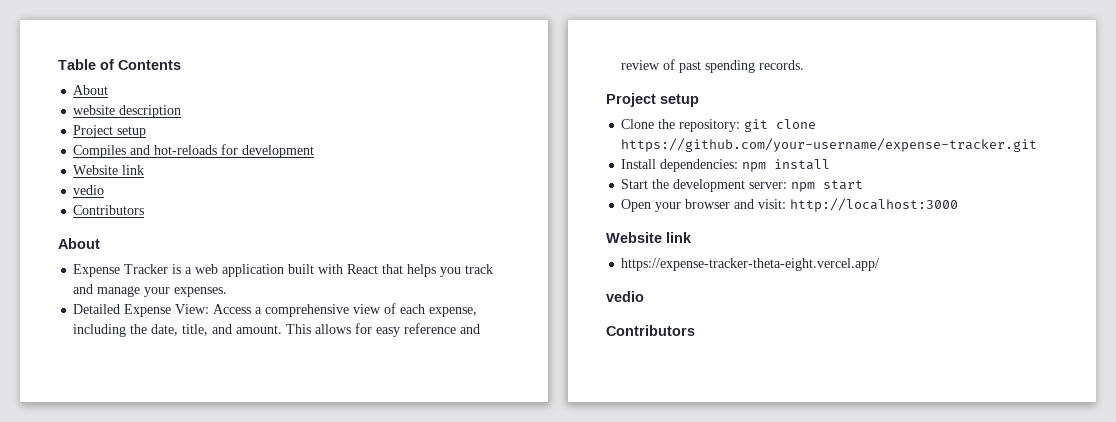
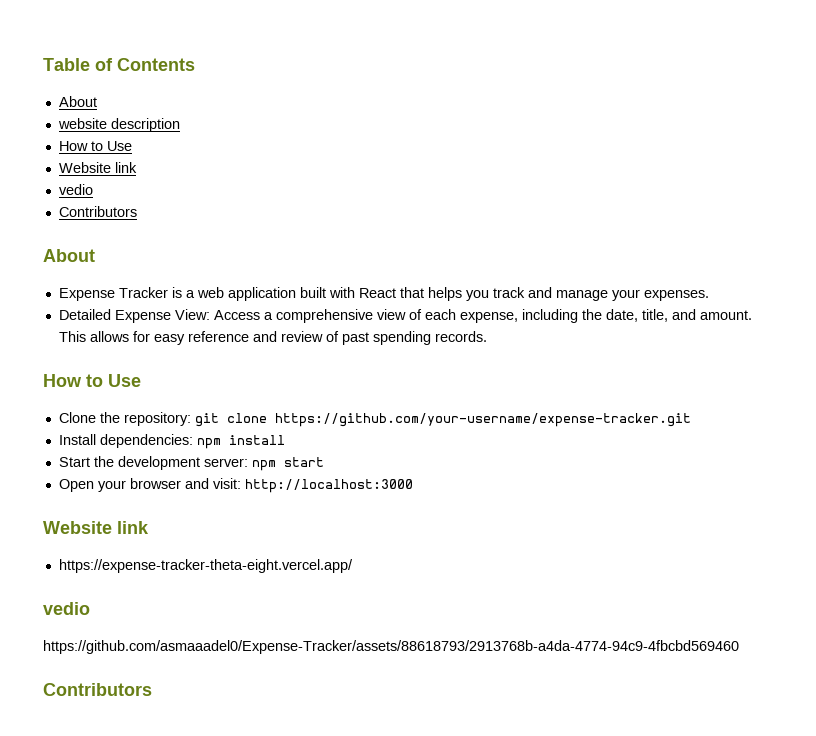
  website description
- Project setup
- Compiles and hot-reloads for development
+ How to Use
  This allows for easy reference and review of past spending records.
- Project setup
+ How to Use
+ https://github.com/asmaaadel0/Expense-Tracker/assets/88618793/2913768b-a4da-4774-94c9-4fbcbd569460

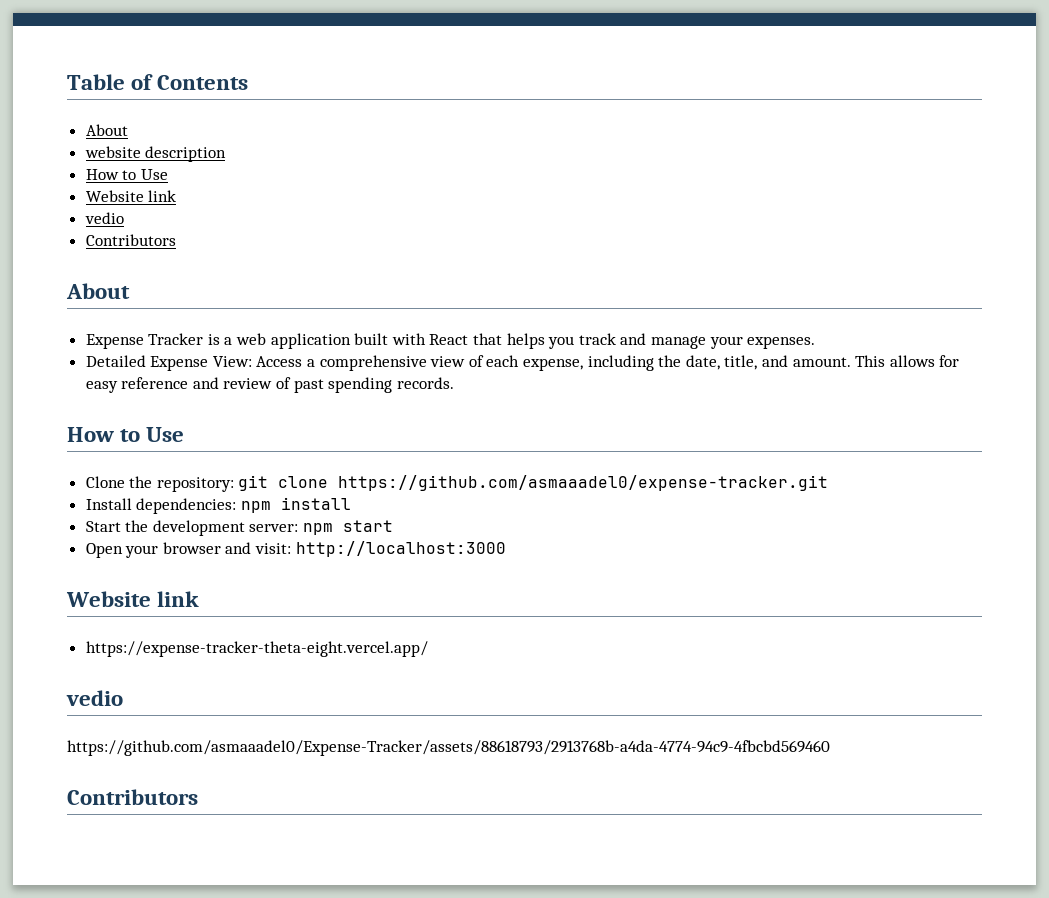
- Clone the repository: git clone https://github.com/your-username/expense-tracker.git
+ Clone the repository: git clone https://github.com/asmaaadel0/expense-tracker.git

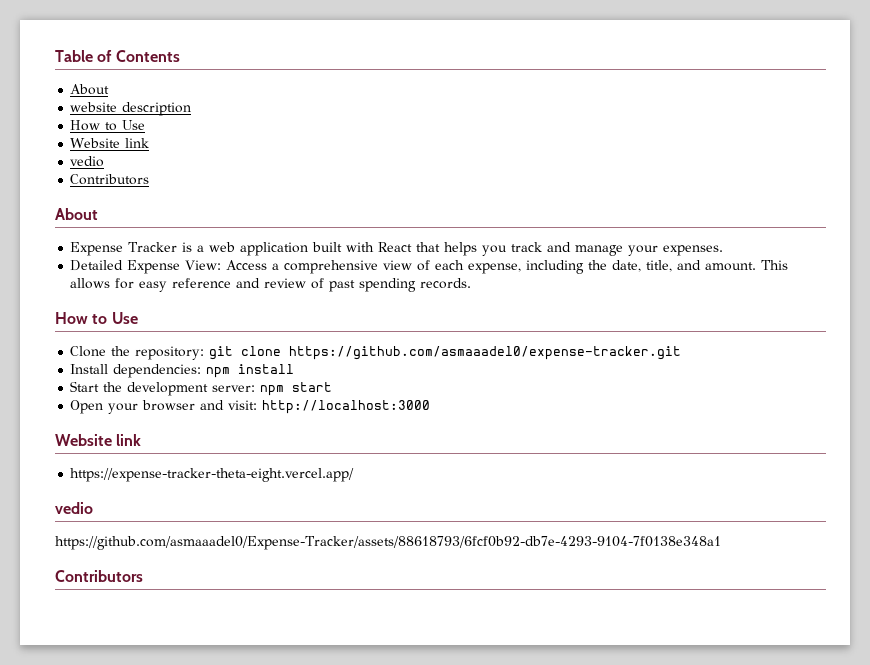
- https://github.com/asmaaadel0/Expense-Tracker/assets/88618793/2913768b-a4da-4774-94c9-4fbcbd569460
+ https://github.com/asmaaadel0/Expense-Tracker/assets/88618793/6fcf0b92-db7e-4293-9104-7f0138e348a1

